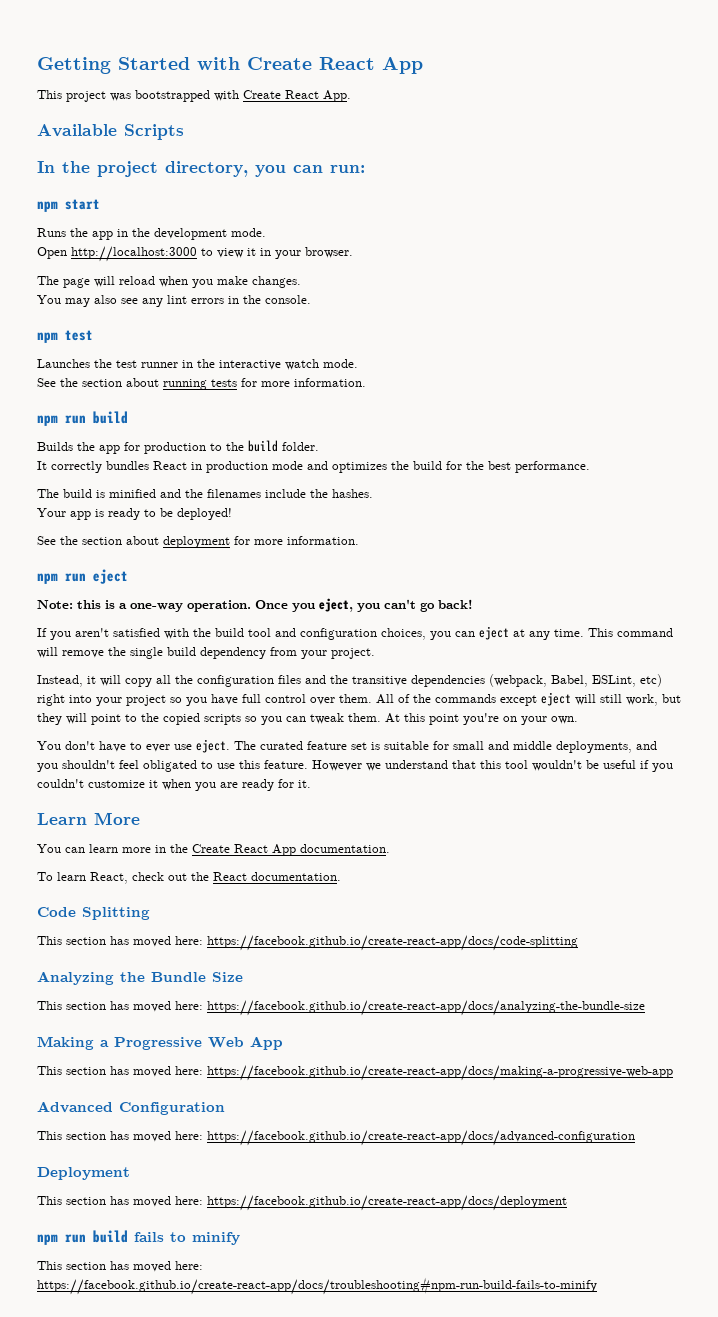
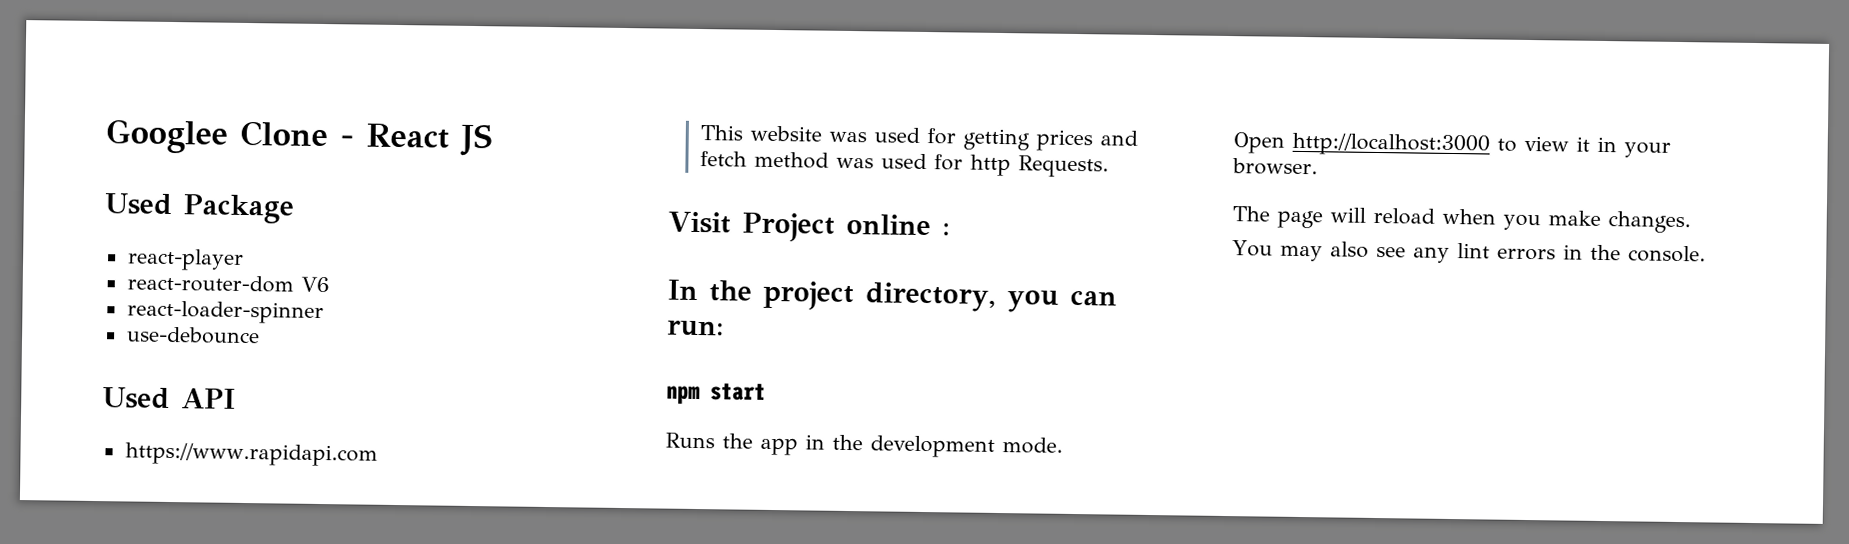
- Getting Started with Create React App
- This project was bootstrapped with Create React App.
- Available Scripts
+ Googlee Clone - React JS
+ Used Package
+ react-player
+ react-router-dom V6
+ react-loader-spinner
+ use-debounce
+ Used API
+ https://www.rapidapi.com
+ This website was used for getting prices and fetch method was used for http Requests.
+ Visit Project online :
- npm test
- Launches the test runner in the interactive watch mode.
- See the section about running tests for more information.
- npm run build
- Builds the app for production to the build folder.
- It correctly bundles React in production mode and optimizes the build for the best performance.
- The build is minified and the filenames include the hashes.
- Your app is ready to be deployed!
- See the section about deployment for more information.
- npm run eject
- Note: this is a one-way operation. Once you eject, you can't go back!
- If you aren't satisfied with the build tool and configuration choices, you can eject at any time. This command will remove the single build dependency from your project.
- Instead, it will copy all the configuration files and the transitive dependencies (webpack, Babel, ESLint, etc) right into your project so you have full control over them. All of the commands except eject will still work, but they will point to the copied scripts so you can tweak them. At this point you're on your own.
- You don't have to ever use eject. The curated feature set is suitable for small and middle deployments, and you shouldn't feel obligated to use this feature. However we understand that this tool wouldn't be useful if you couldn't customize it when you are ready for it.
- Learn More
- You can learn more in the Create React App documentation.
- To learn React, check out the React documentation.
- Code Splitting
- This section has moved here: https://facebook.github.io/create-react-app/docs/code-splitting
- Analyzing the Bundle Size
- This section has moved here: https://facebook.github.io/create-react-app/docs/analyzing-the-bundle-size
- Making a Progressive Web App
- This section has moved here: https://facebook.github.io/create-react-app/docs/making-a-progressive-web-app
- Advanced Configuration
- This section has moved here: https://facebook.github.io/create-react-app/docs/advanced-configuration
- Deployment
- This section has moved here: https://facebook.github.io/create-react-app/docs/deployment
- npm run build fails to minify
- This section has moved here: https://facebook.github.io/create-react-app/docs/troubleshooting#npm-run-build-fails-to-minify

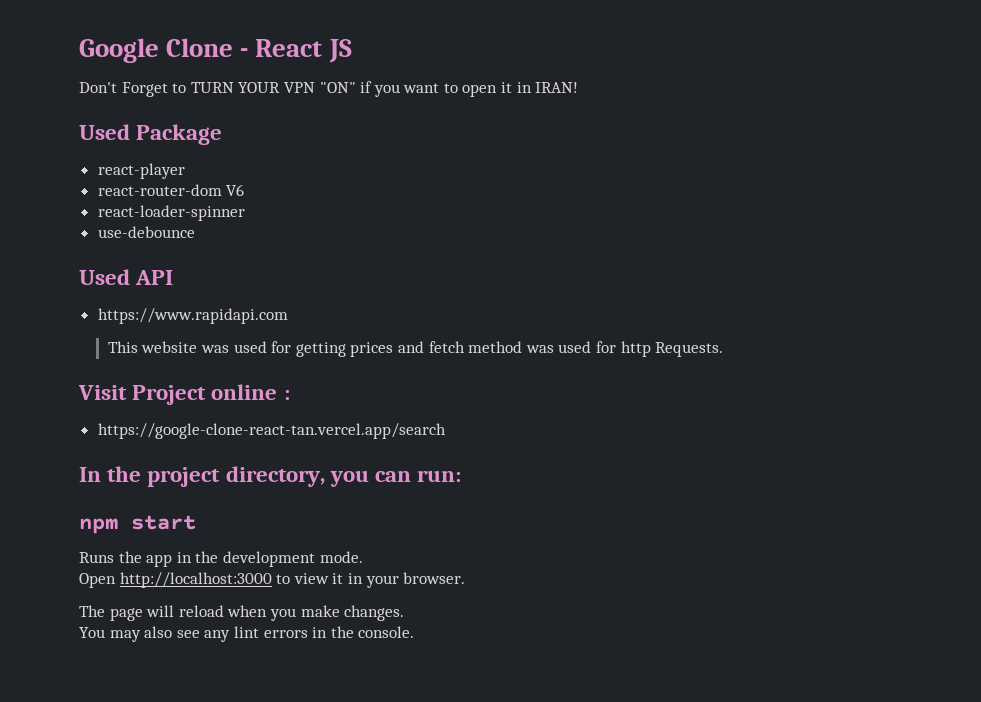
- Googlee Clone - React JS
+ Google Clone - React JS
+ Don't Forget to TURN YOUR VPN "ON" if you want to open it in IRAN!
+ https://google-clone-react-tan.vercel.app/search

